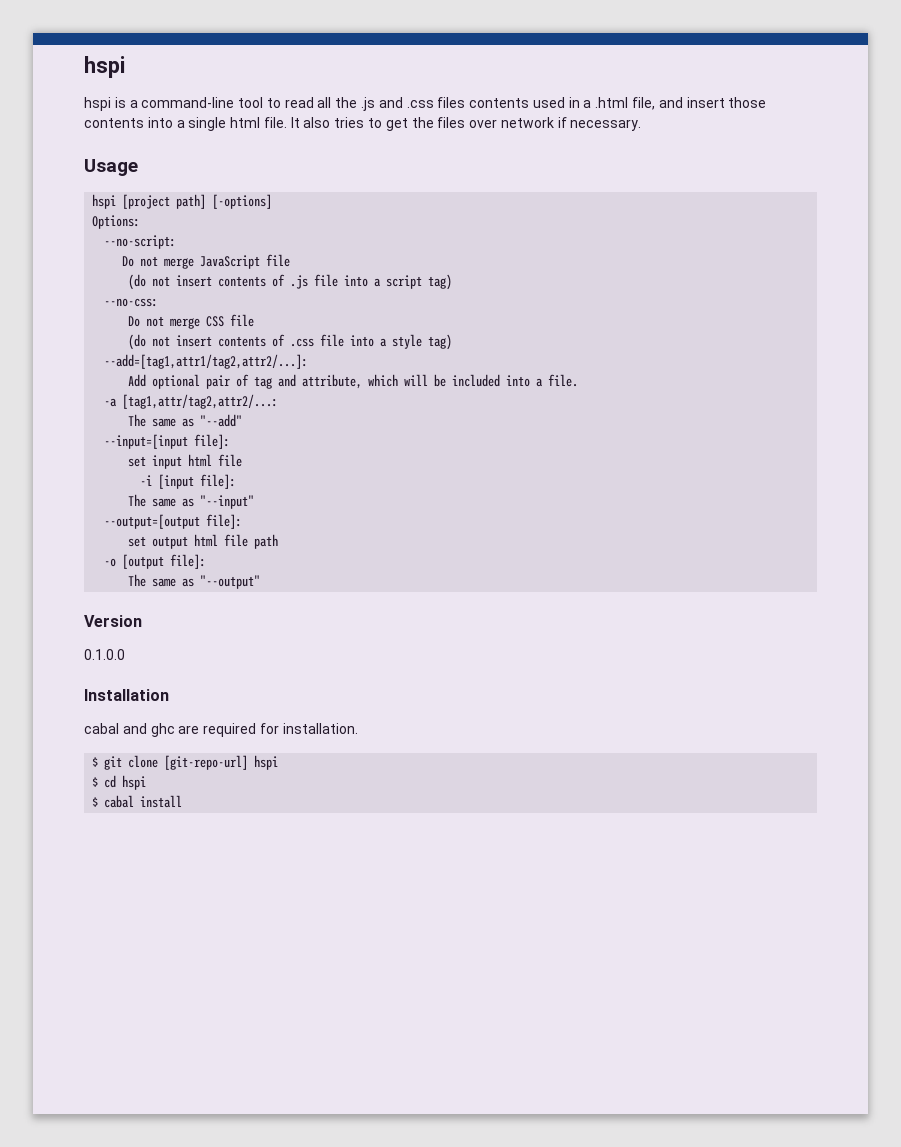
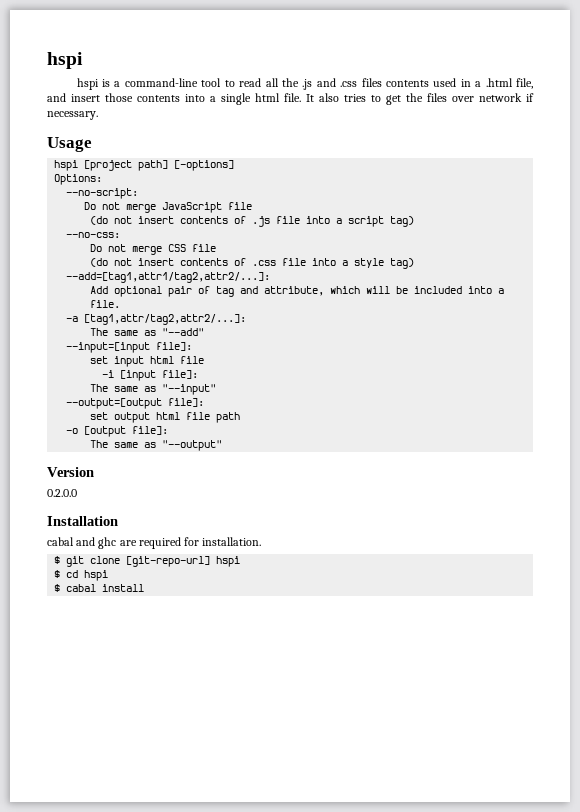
- -a [tag1,attr/tag2,attr2/...:
+ -a [tag1,attr/tag2,attr2/...]:
- 0.1.0.0
+ 0.2.0.0

